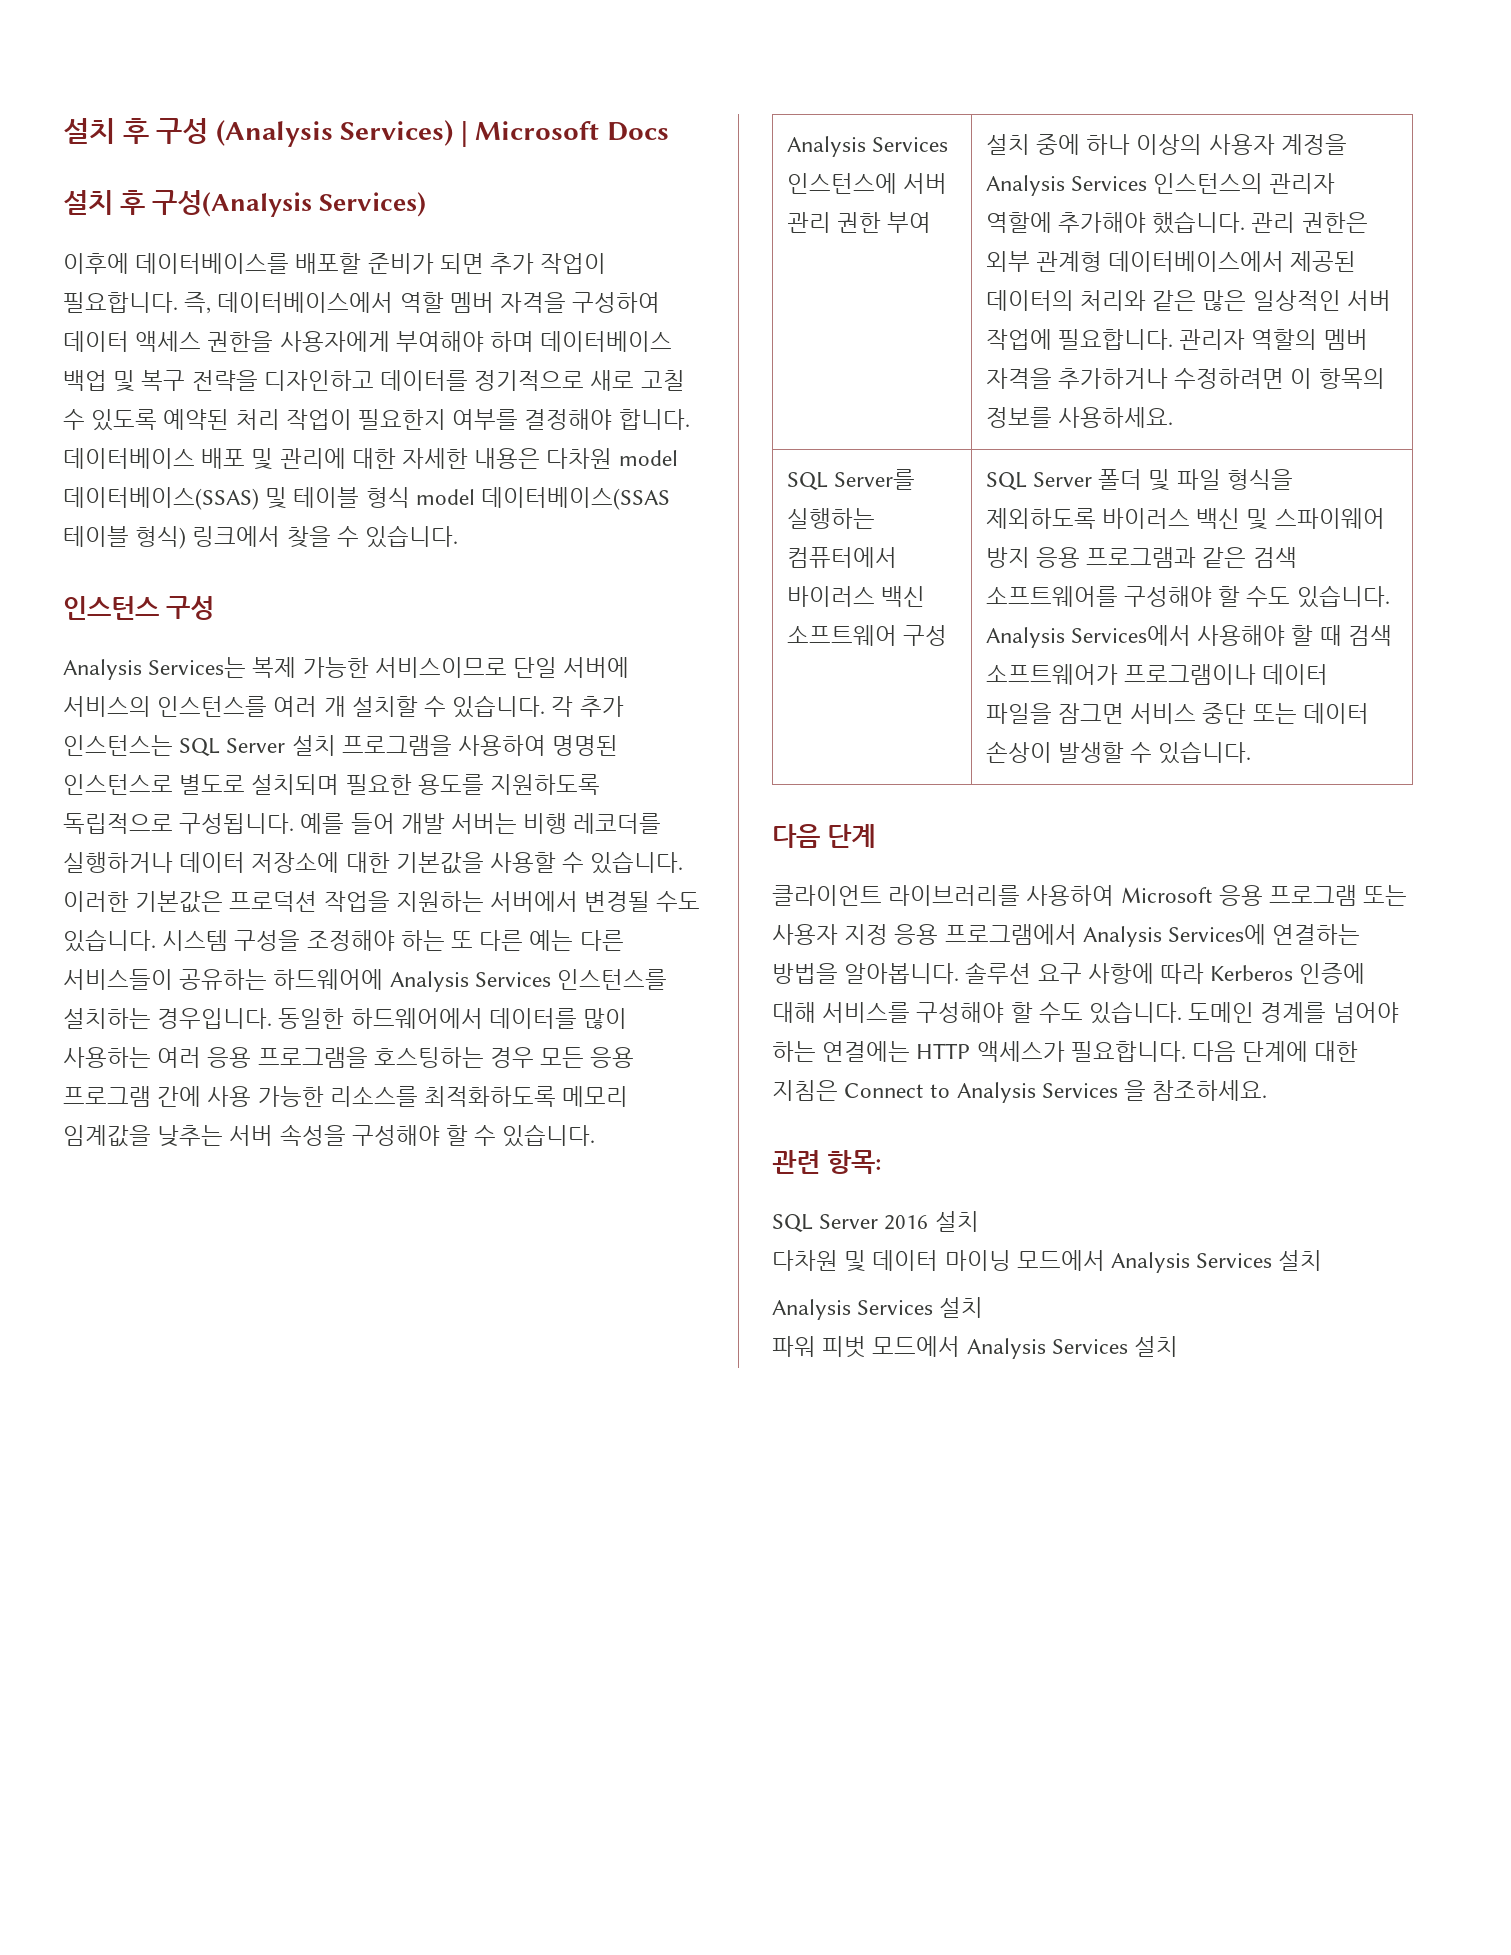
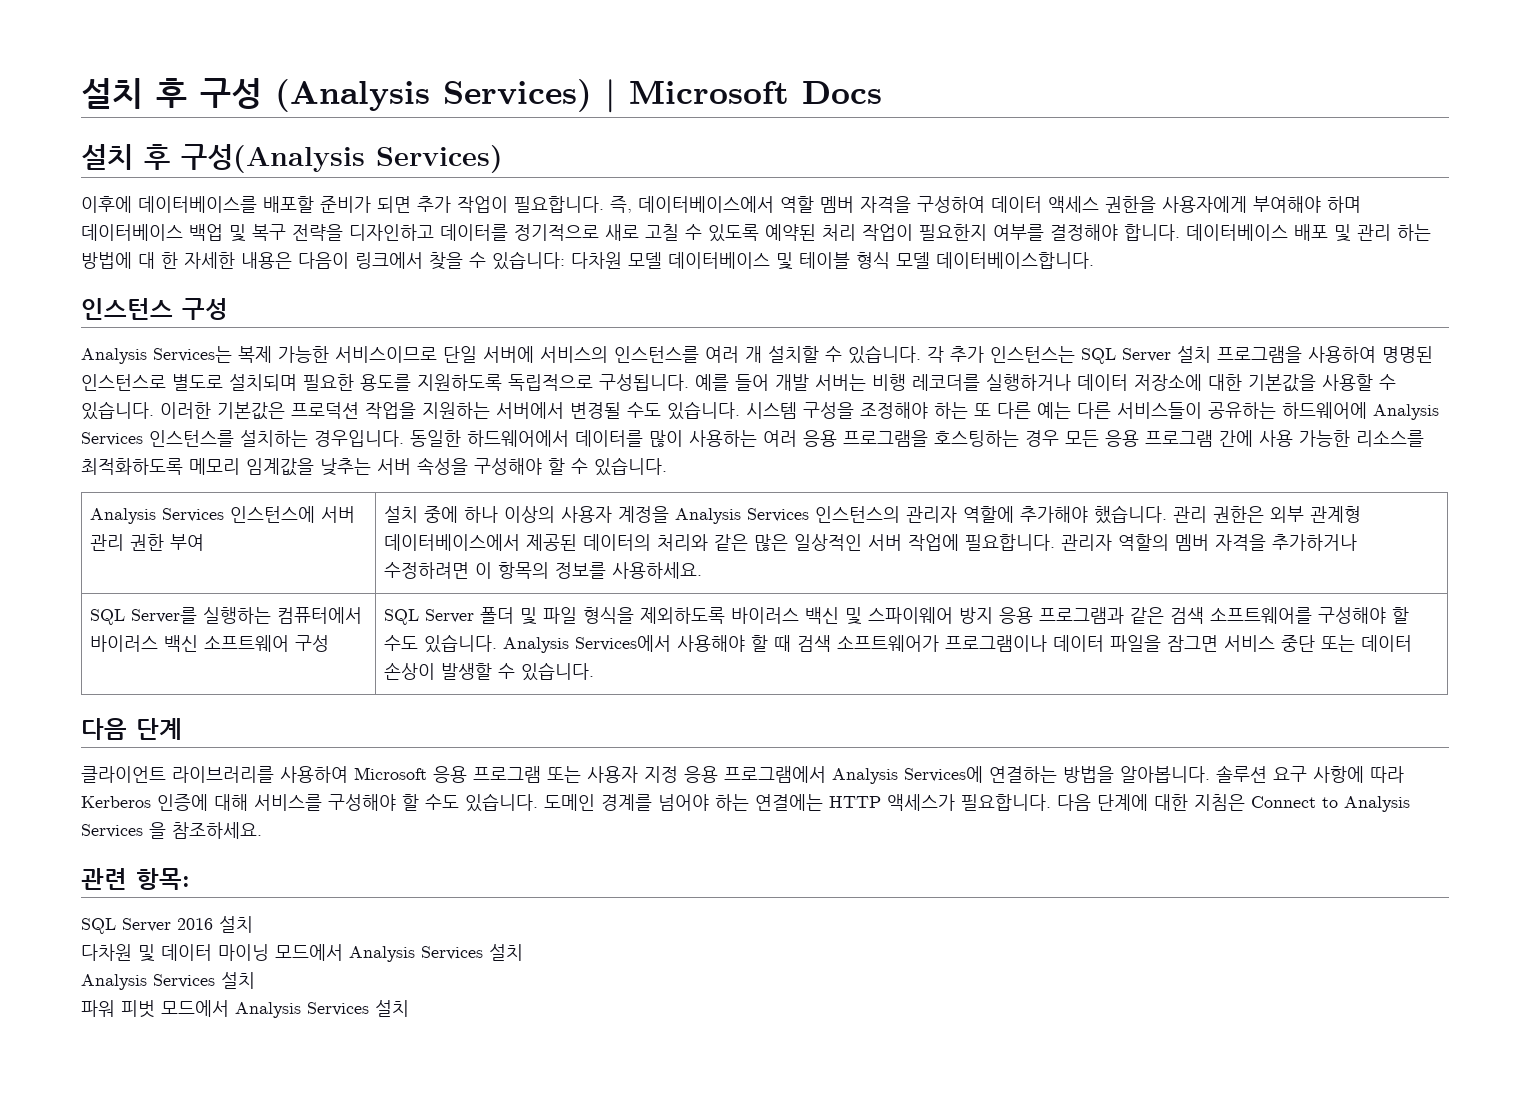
- 데이터베이스 배포 및 관리에 대한 자세한 내용은 다차원 model 데이터베이스(SSAS) 및 테이블 형식 model 데이터베이스(SSAS 테이블 형식) 링크에서 찾을 수 있습니다.
+ 데이터베이스 배포 및 관리 하는 방법에 대 한 자세한 내용은 다음이 링크에서 찾을 수 있습니다: 다차원 모델 데이터베이스 및 테이블 형식 모델 데이터베이스합니다.

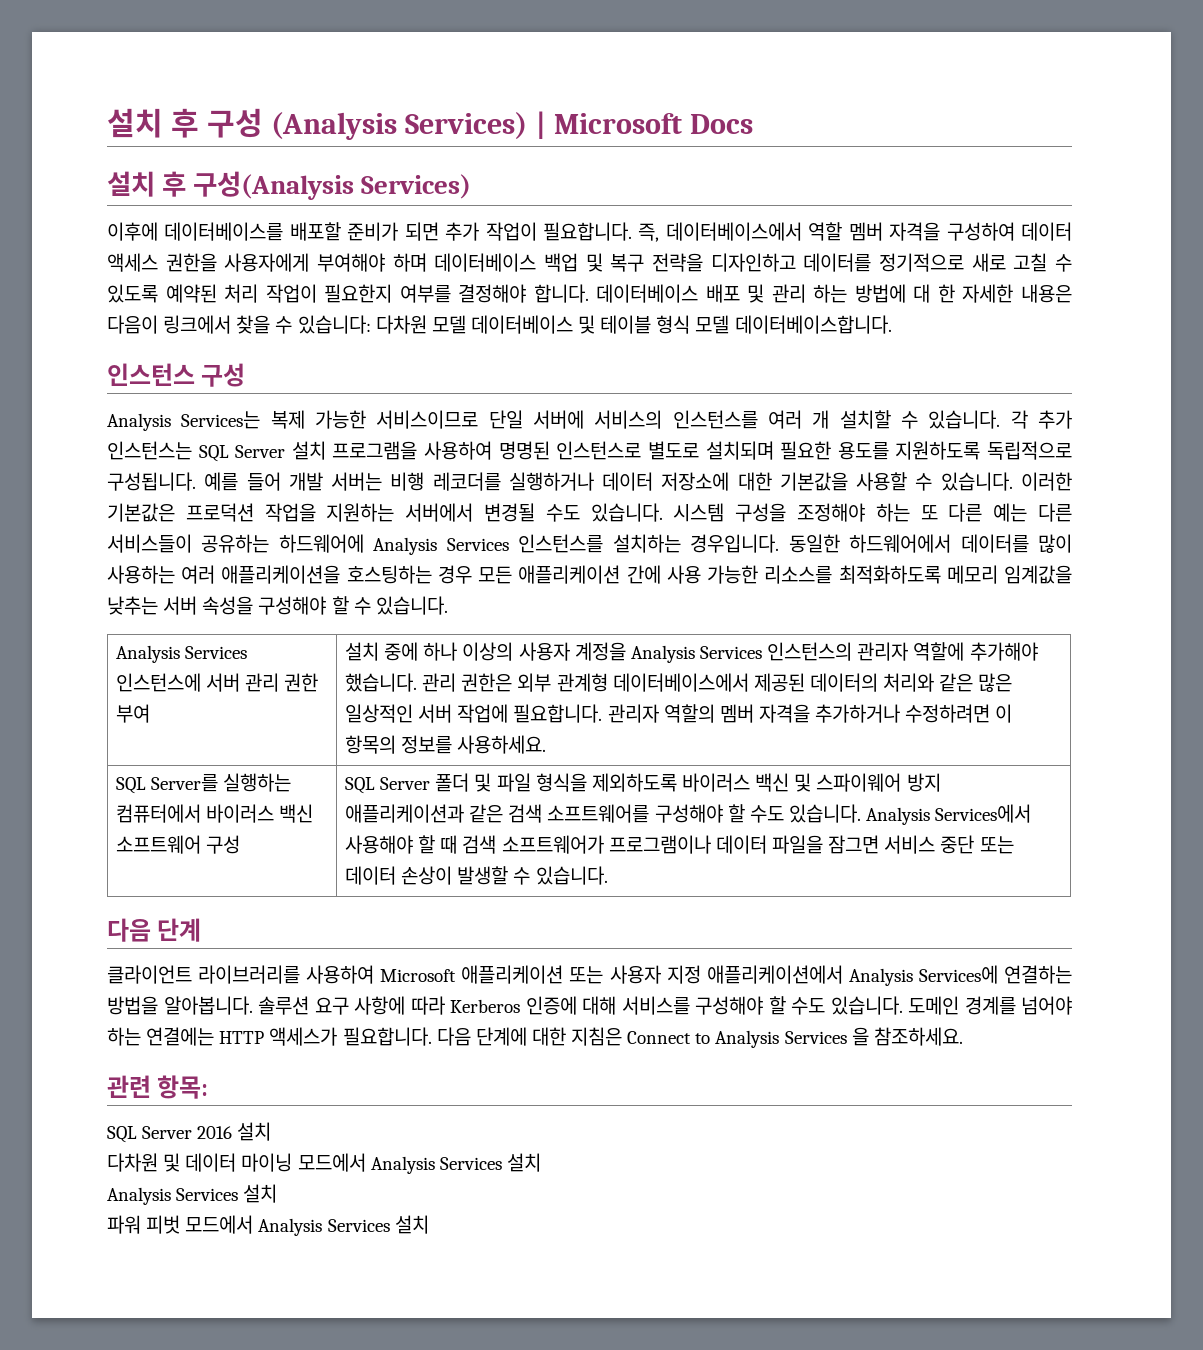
- 동일한 하드웨어에서 데이터를 많이 사용하는 여러 응용 프로그램을 호스팅하는 경우 모든 응용 프로그램 간에 사용 가능한 리소스를 최적화하도록 메모리 임계값을 낮추는 서버 속성을 구성해야 할 수 있습니다.
+ 동일한 하드웨어에서 데이터를 많이 사용하는 여러 애플리케이션을 호스팅하는 경우 모든 애플리케이션 간에 사용 가능한 리소스를 최적화하도록 메모리 임계값을 낮추는 서버 속성을 구성해야 할 수 있습니다.
- SQL Server 폴더 및 파일 형식을 제외하도록 바이러스 백신 및 스파이웨어 방지 응용 프로그램과 같은 검색 소프트웨어를 구성해야 할 수도 있습니다.
+ SQL Server 폴더 및 파일 형식을 제외하도록 바이러스 백신 및 스파이웨어 방지 애플리케이션과 같은 검색 소프트웨어를 구성해야 할 수도 있습니다.
- 클라이언트 라이브러리를 사용하여 Microsoft 응용 프로그램 또는 사용자 지정 응용 프로그램에서 Analysis Services에 연결하는 방법을 알아봅니다.
+ 클라이언트 라이브러리를 사용하여 Microsoft 애플리케이션 또는 사용자 지정 애플리케이션에서 Analysis Services에 연결하는 방법을 알아봅니다.

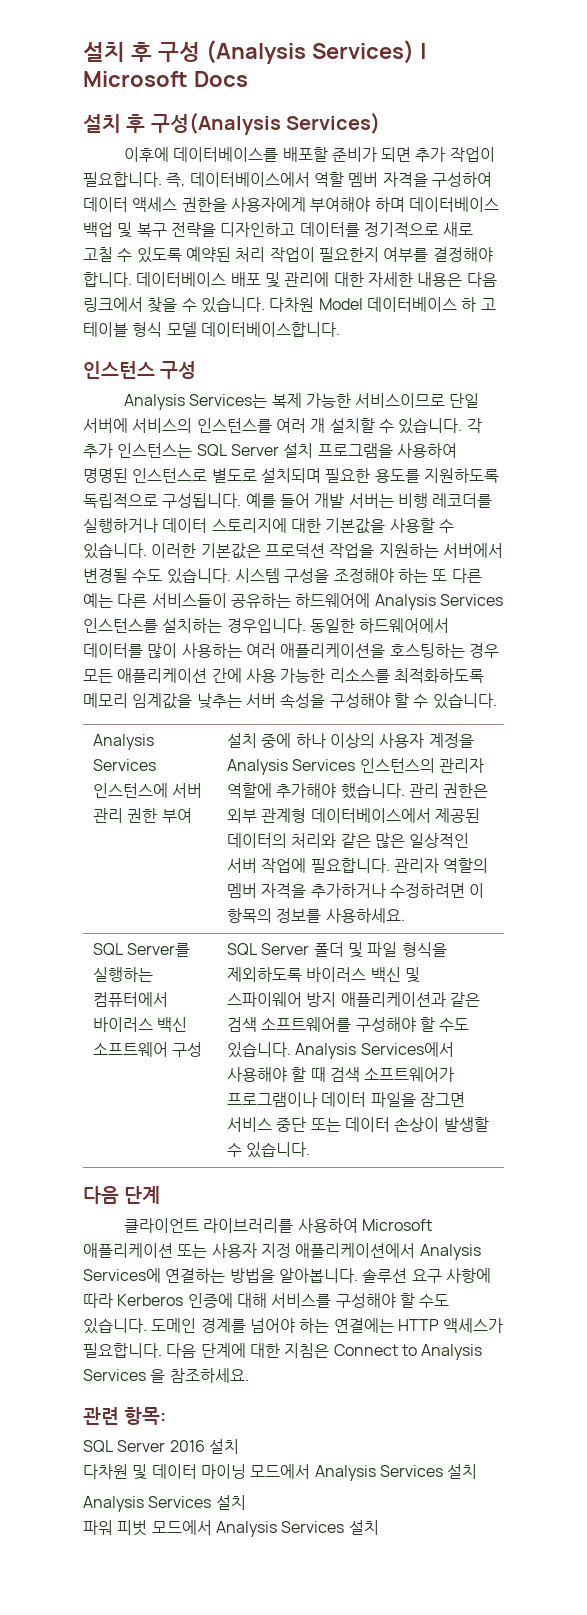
- 데이터베이스 배포 및 관리 하는 방법에 대 한 자세한 내용은 다음이 링크에서 찾을 수 있습니다: 다차원 모델 데이터베이스 및 테이블 형식 모델 데이터베이스합니다.
+ 데이터베이스 배포 및 관리에 대한 자세한 내용은 다음 링크에서 찾을 수 있습니다. 다차원 Model 데이터베이스 하 고 테이블 형식 모델 데이터베이스합니다.
- 예를 들어 개발 서버는 비행 레코더를 실행하거나 데이터 저장소에 대한 기본값을 사용할 수 있습니다.
+ 예를 들어 개발 서버는 비행 레코더를 실행하거나 데이터 스토리지에 대한 기본값을 사용할 수 있습니다.

